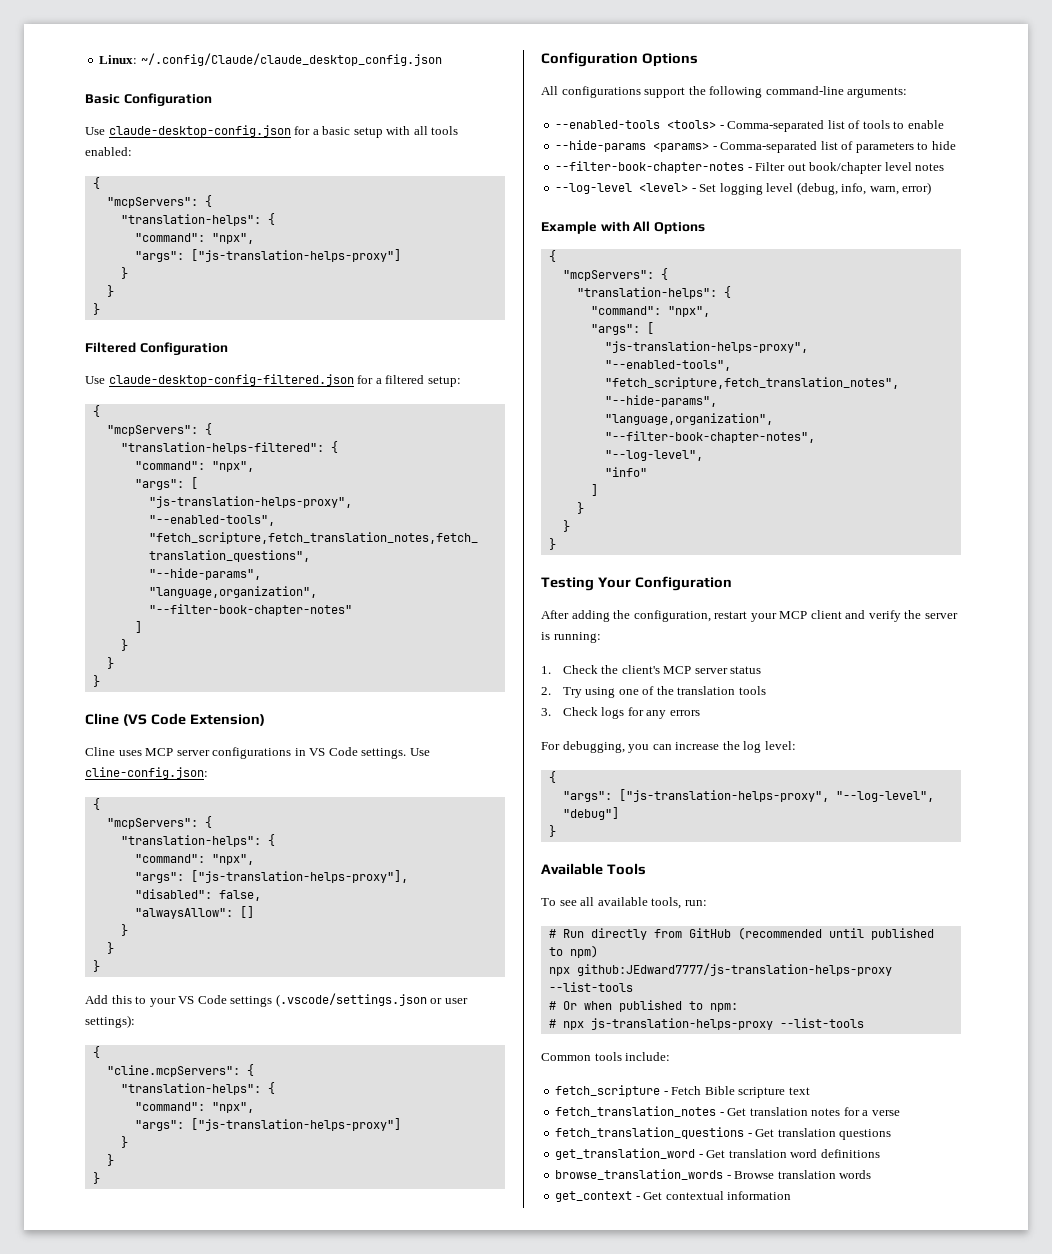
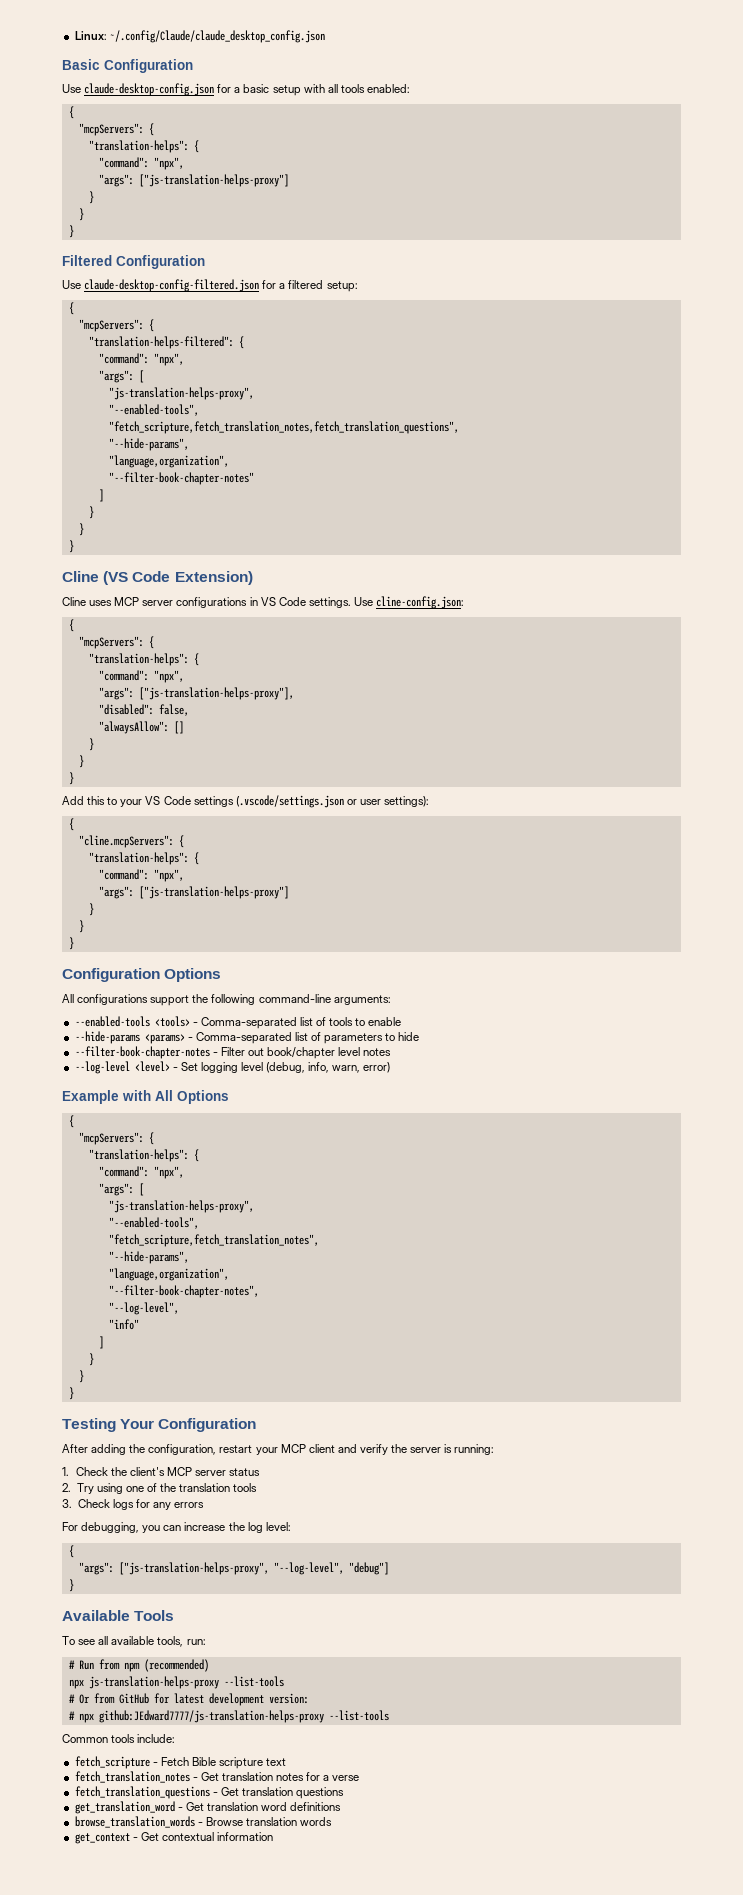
- # Run directly from GitHub (recommended until published to npm)
- npx github:JEdward7777/js-translation-helps-proxy --list-tools
+ # Run from npm (recommended)
+ npx js-translation-helps-proxy --list-tools
- # Or when published to npm:
+ # Or from GitHub for latest development version:
- # npx js-translation-helps-proxy --list-tools
+ # npx github:JEdward7777/js-translation-helps-proxy --list-tools

